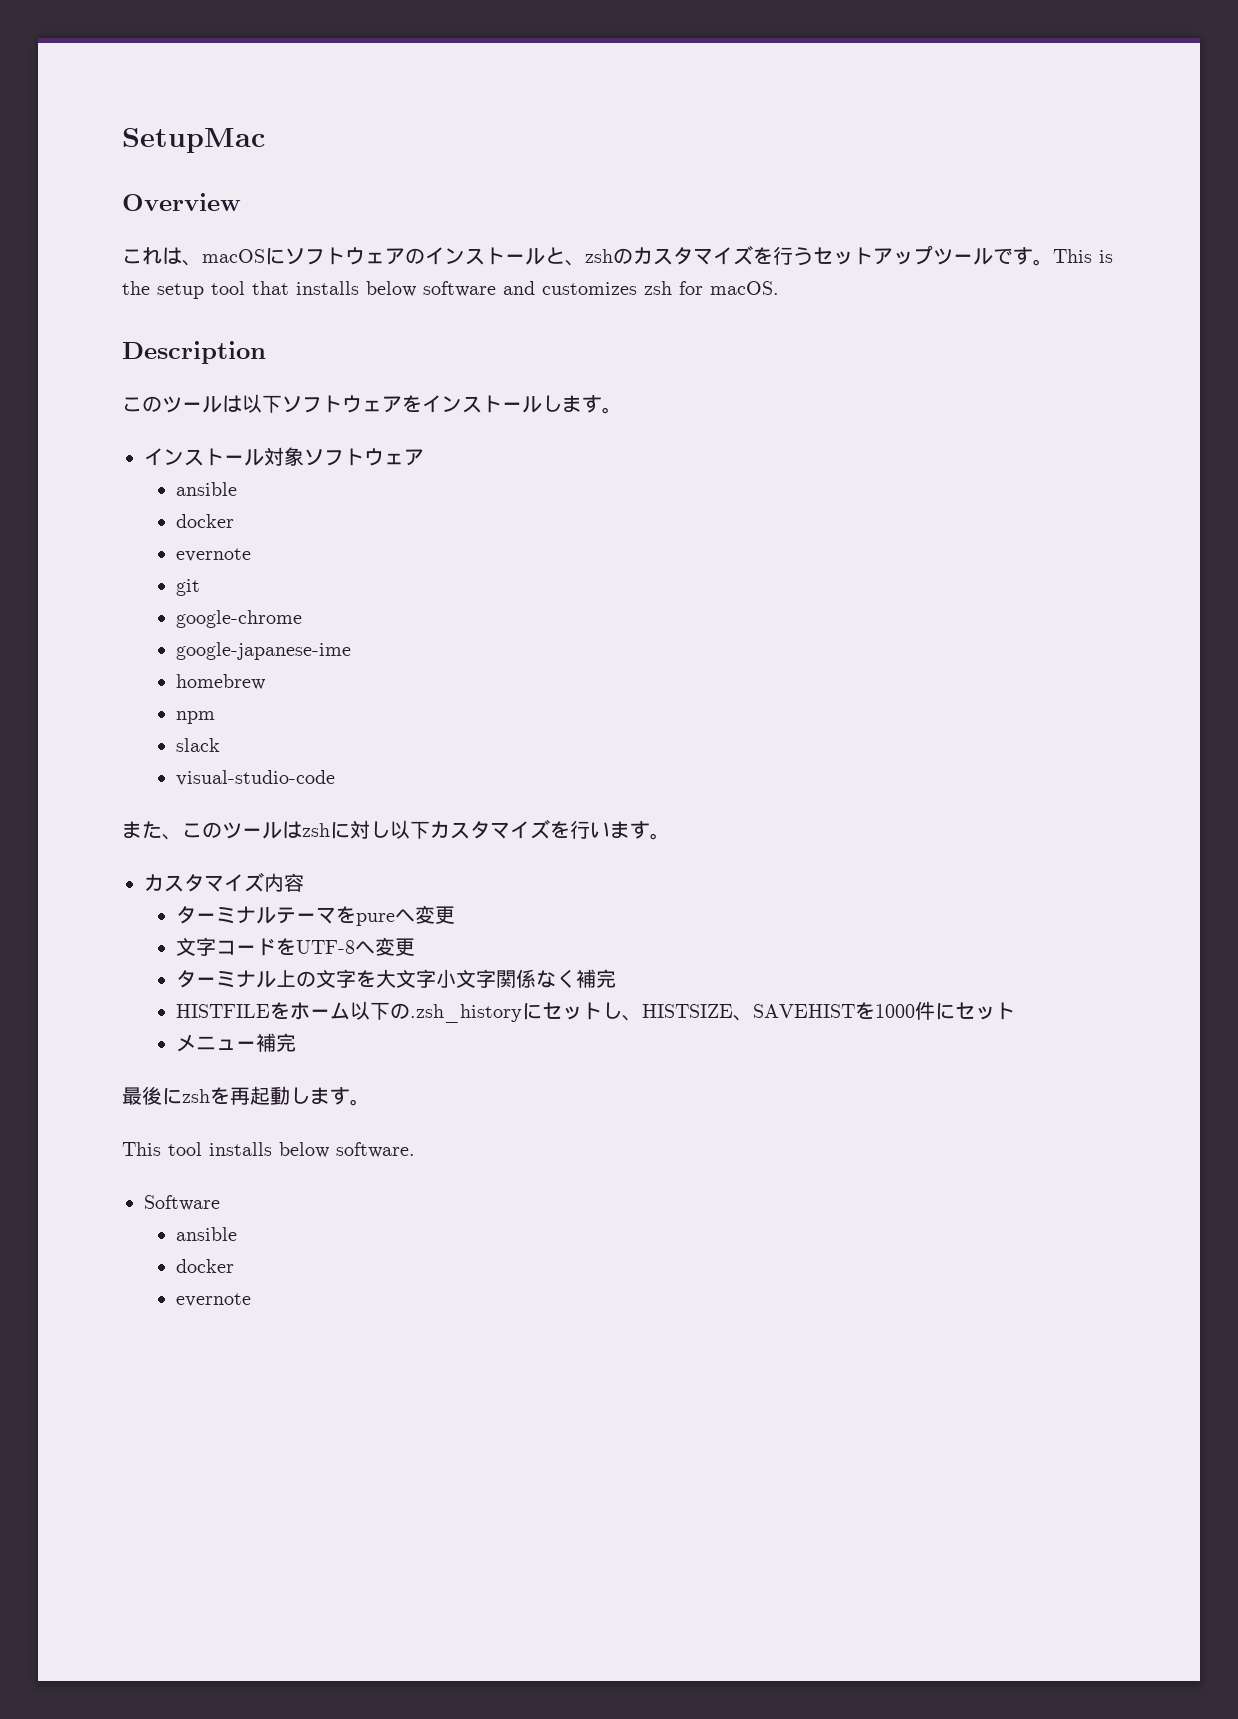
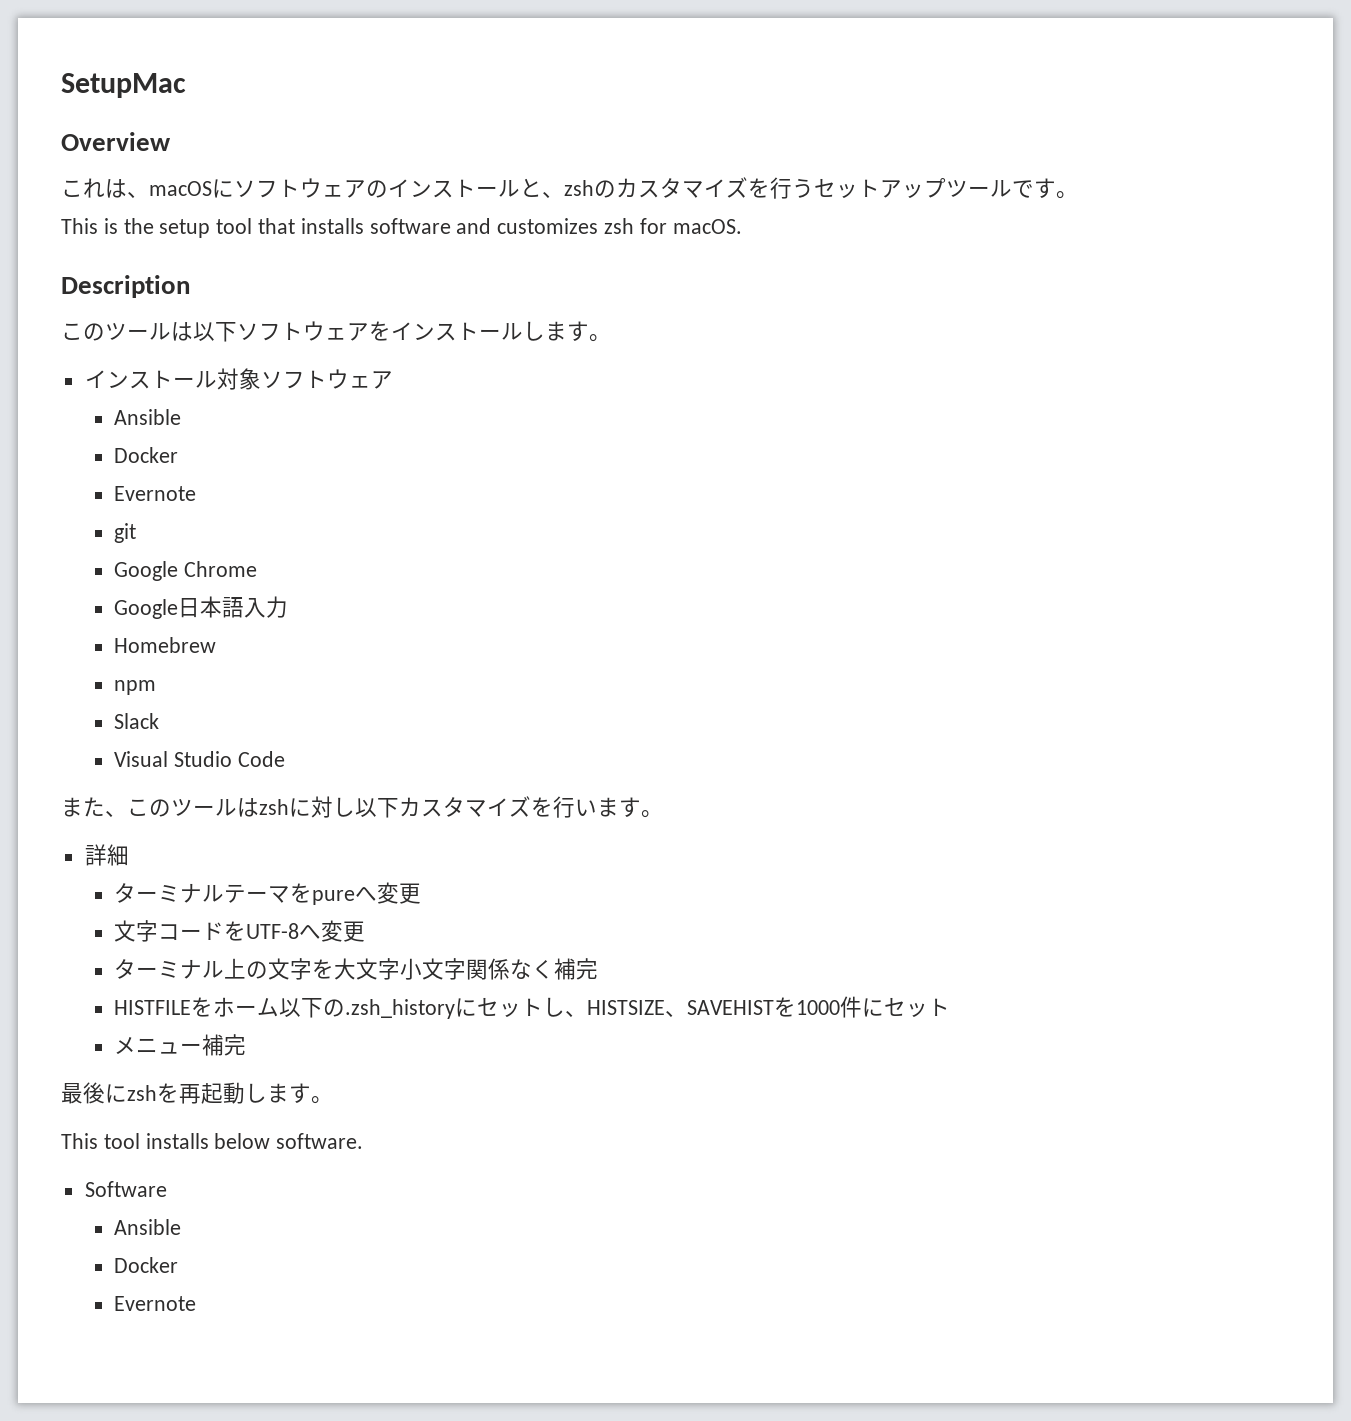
- これは、macOSにソフトウェアのインストールと、zshのカスタマイズを行うセットアップツールです。This is the setup tool that installs below software and customizes zsh for macOS.
+ これは、macOSにソフトウェアのインストールと、zshのカスタマイズを行うセットアップツールです。
+ This is the setup tool that installs software and customizes zsh for macOS.
  インストール対象ソフトウェア
- ansible
- docker
- evernote
+ Ansible
+ Docker
+ Evernote
  git
- google-chrome
- google-japanese-ime
- homebrew
+ Google Chrome
+ Google日本語入力
+ Homebrew
  npm
- slack
- visual-studio-code
+ Slack
+ Visual Studio Code
- カスタマイズ内容
+ 詳細
  Software
- ansible
- docker
- evernote
+ Ansible
+ Docker
+ Evernote

